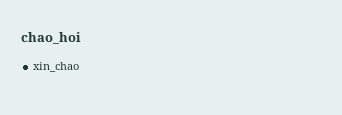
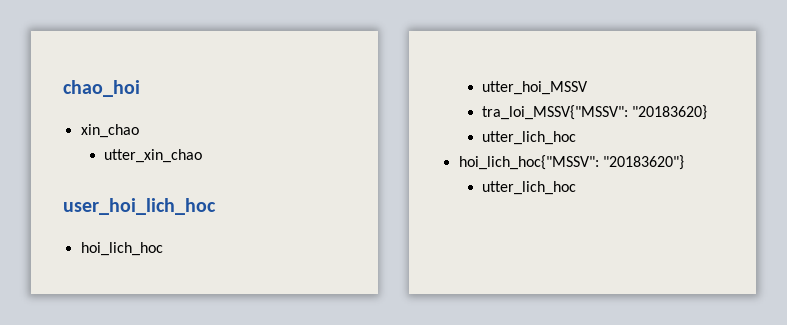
+ utter_xin_chao
+ user_hoi_lich_hoc
+ hoi_lich_hoc
+ utter_hoi_MSSV
+ tra_loi_MSSV{"MSSV": "20183620}
+ utter_lich_hoc
+ hoi_lich_hoc{"MSSV": "20183620"}
+ utter_lich_hoc

